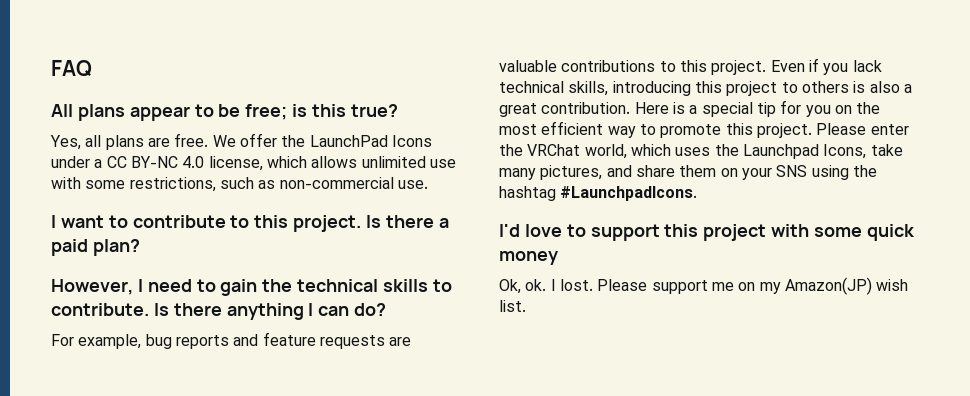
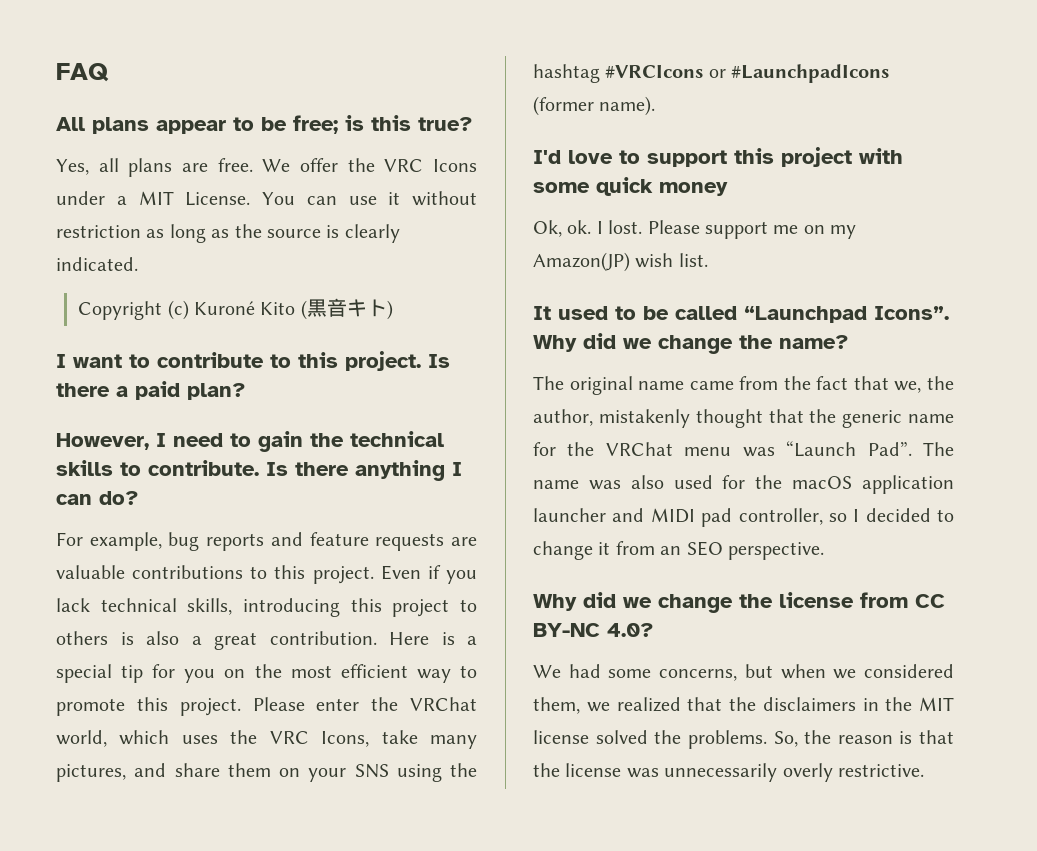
- We offer the LaunchPad Icons under a CC BY-NC 4.0 license, which allows unlimited use with some restrictions, such as non-commercial use.
+ We offer the VRC Icons under a MIT License. You can use it without restriction as long as the source is clearly indicated.
+ Copyright (c) Kuroné Kito (黒音キト)
- Please enter the VRChat world, which uses the Launchpad Icons, take many pictures, and share them on your SNS using the hashtag #LaunchpadIcons.
+ Please enter the VRChat world, which uses the VRC Icons, take many pictures, and share them on your SNS using the hashtag #VRCIcons or #LaunchpadIcons (former name).
+ It used to be called “Launchpad Icons”. Why did we change the name?
+ The original name came from the fact that we, the author, mistakenly thought that the generic name for the VRChat menu was “Launch Pad”. The name was also used for the macOS application launcher and MIDI pad controller, so I decided to change it from an SEO perspective.
+ Why did we change the license from CC BY-NC 4.0?
+ We had some concerns, but when we considered them, we realized that the disclaimers in the MIT license solved the problems. So, the reason is that the license was unnecessarily overly restrictive.

